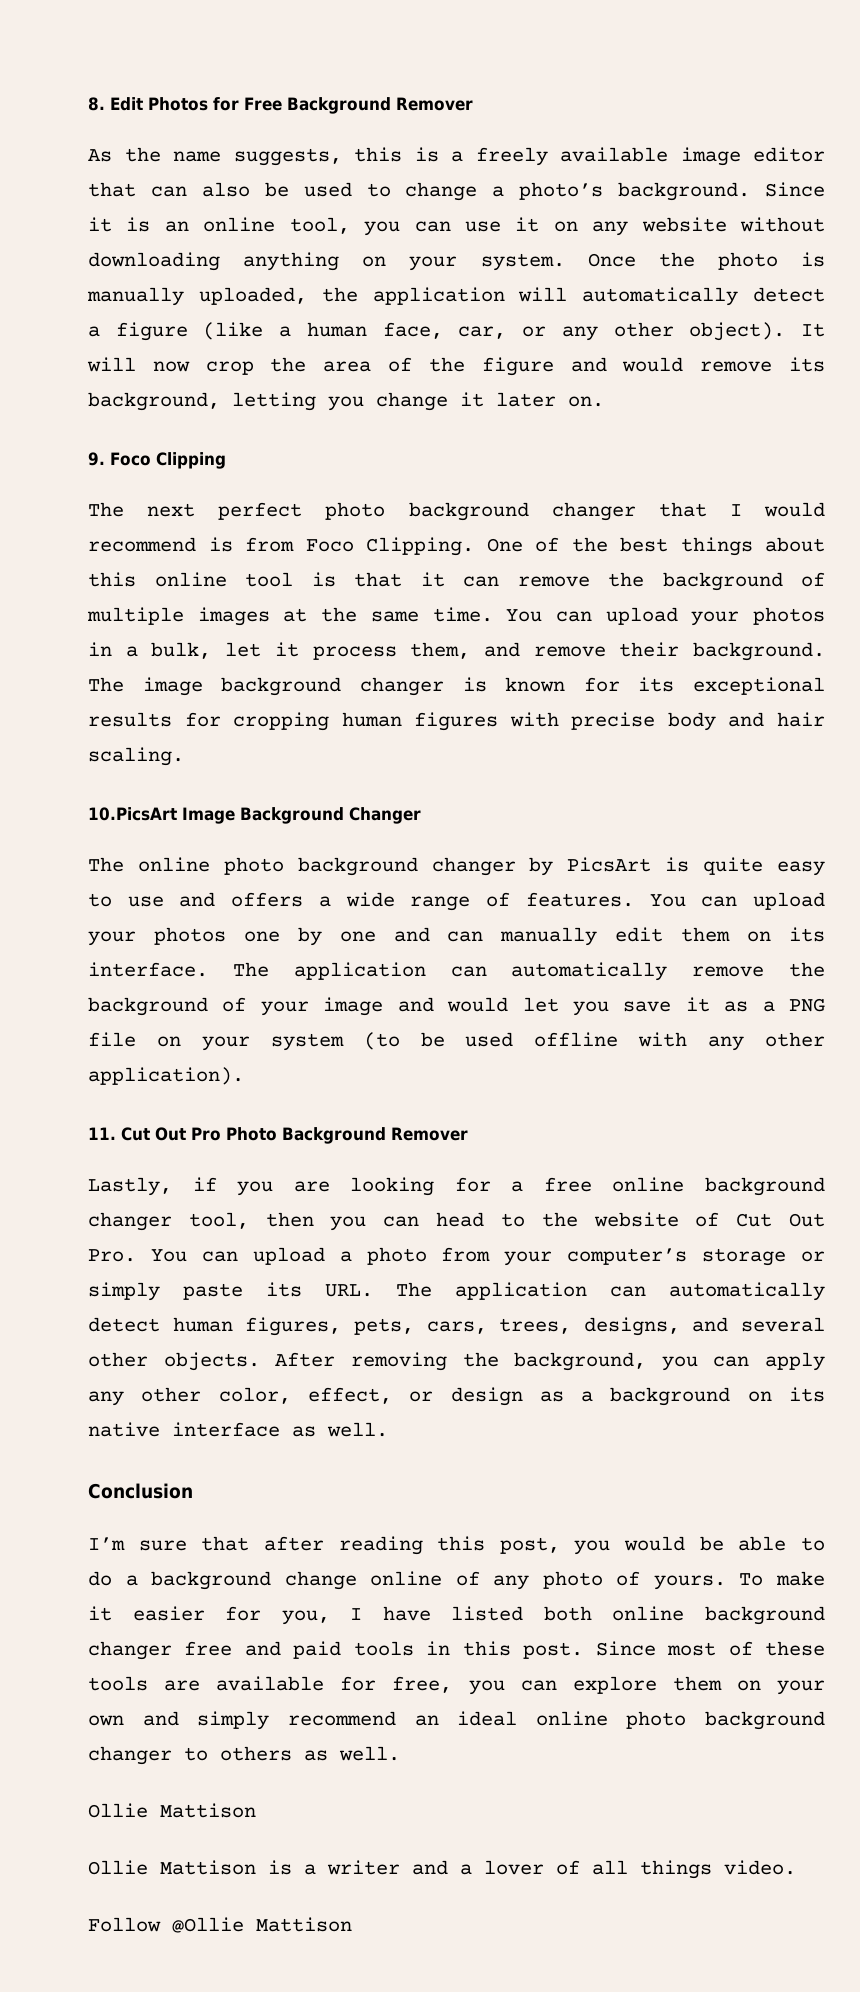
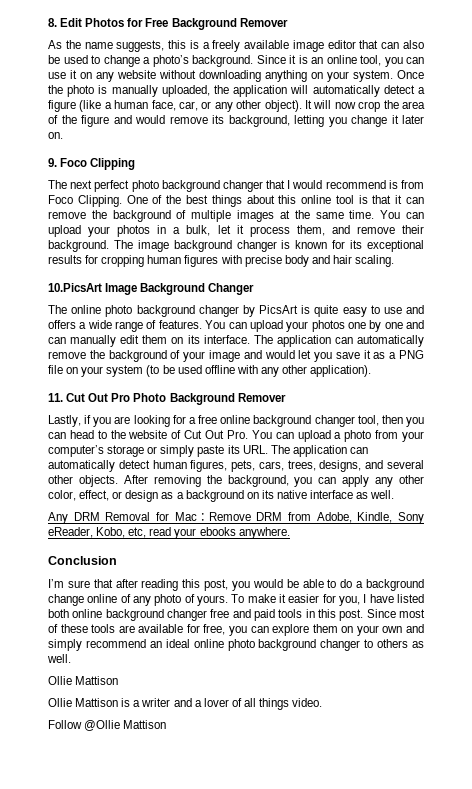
+ Any DRM Removal for Mac：Remove DRM from Adobe, Kindle, Sony eReader, Kobo, etc, read your ebooks anywhere.

